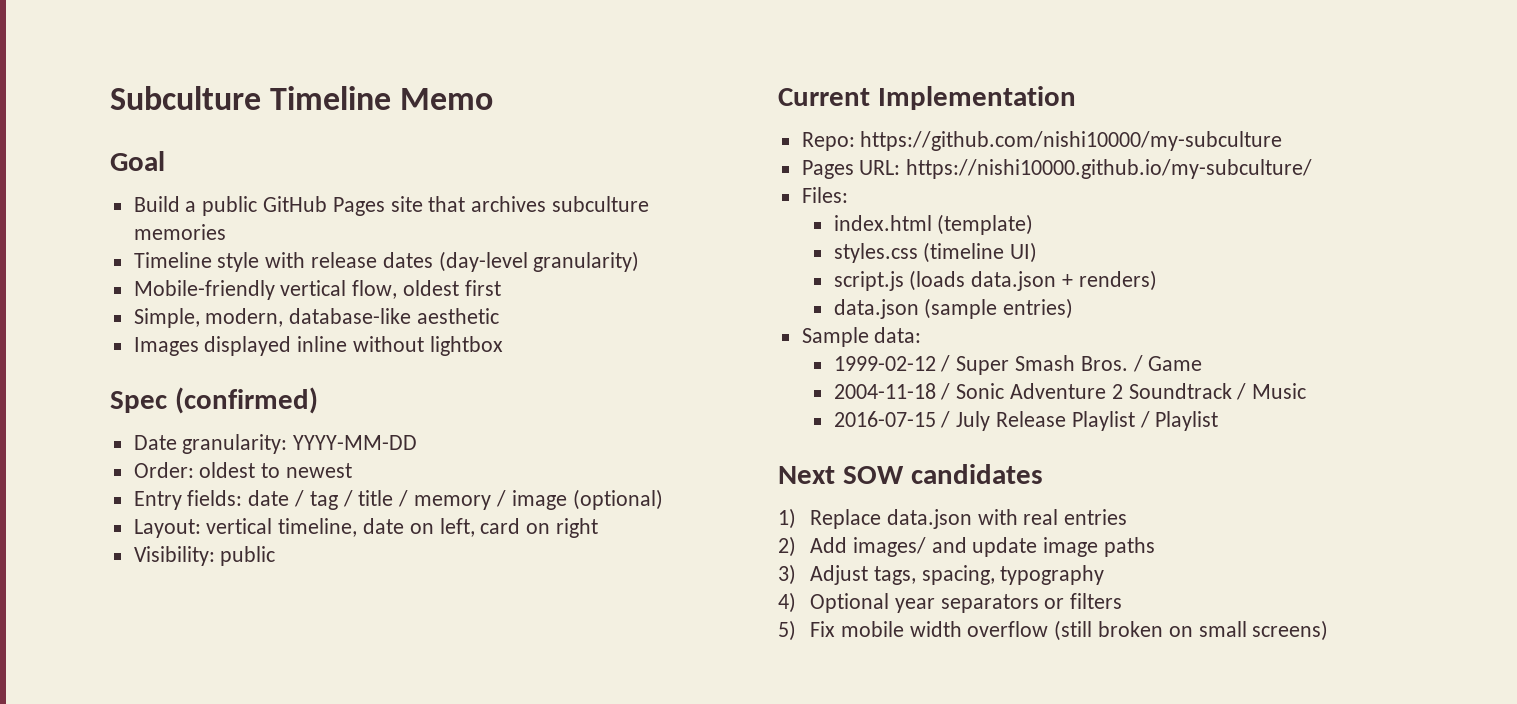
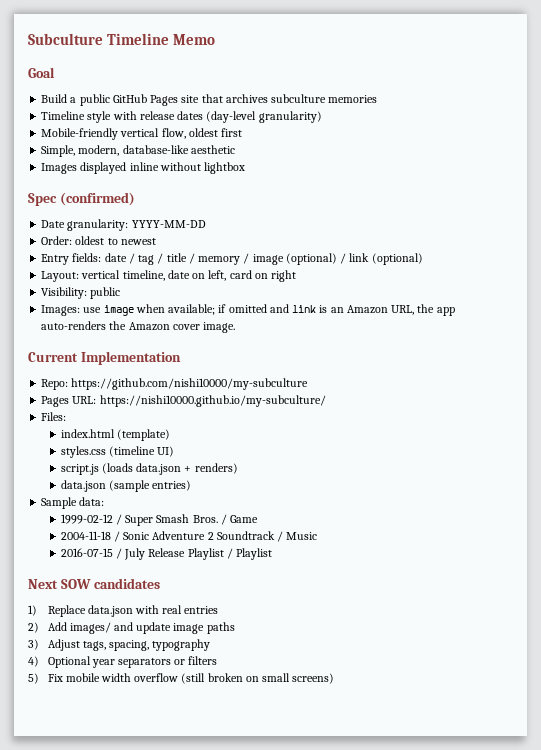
- Entry fields: date / tag / title / memory / image (optional)
+ Entry fields: date / tag / title / memory / image (optional) / link (optional)
+ Images: use image when available; if omitted and link is an Amazon URL, the app auto-renders the Amazon cover image.

